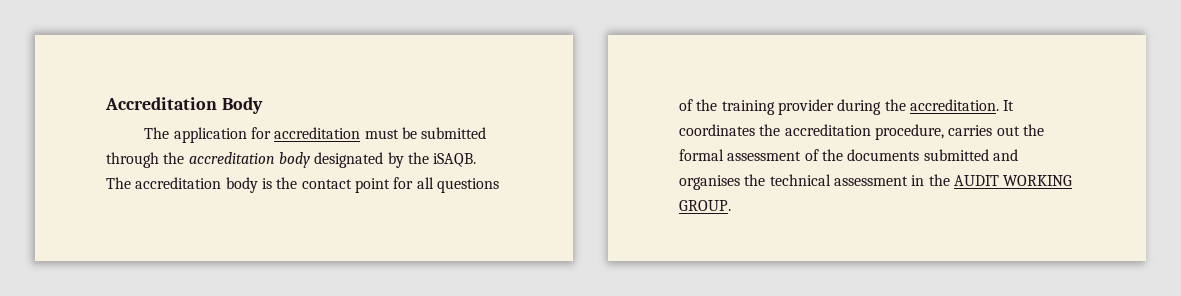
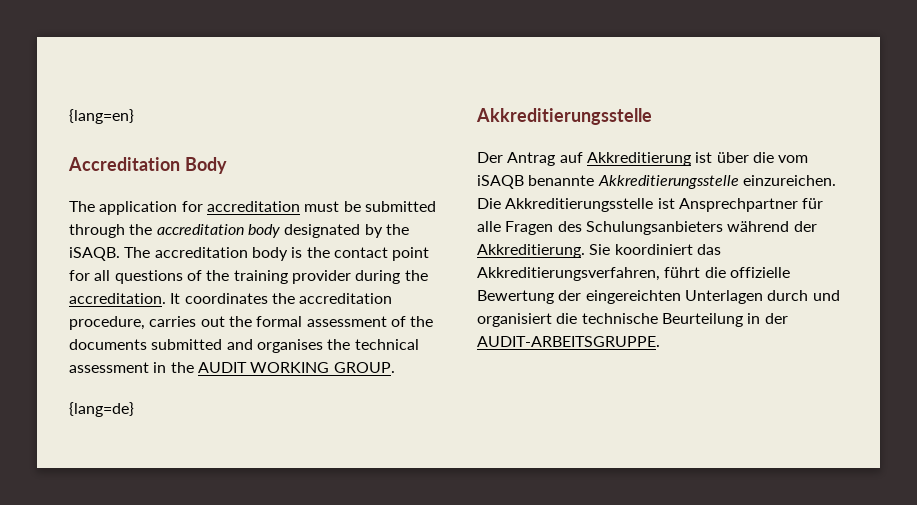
+ {lang=en}
+ {lang=de}
+ Akkreditierungsstelle
+ Der Antrag auf Akkreditierung ist über die vom iSAQB benannte Akkreditierungsstelle einzureichen. Die Akkreditierungsstelle ist Ansprechpartner für alle Fragen des Schulungsanbieters während der Akkreditierung. Sie koordiniert das Akkreditierungsverfahren, führt die offizielle Bewertung der eingereichten Unterlagen durch und organisiert die technische Beurteilung in der AUDIT-ARBEITSGRUPPE.

